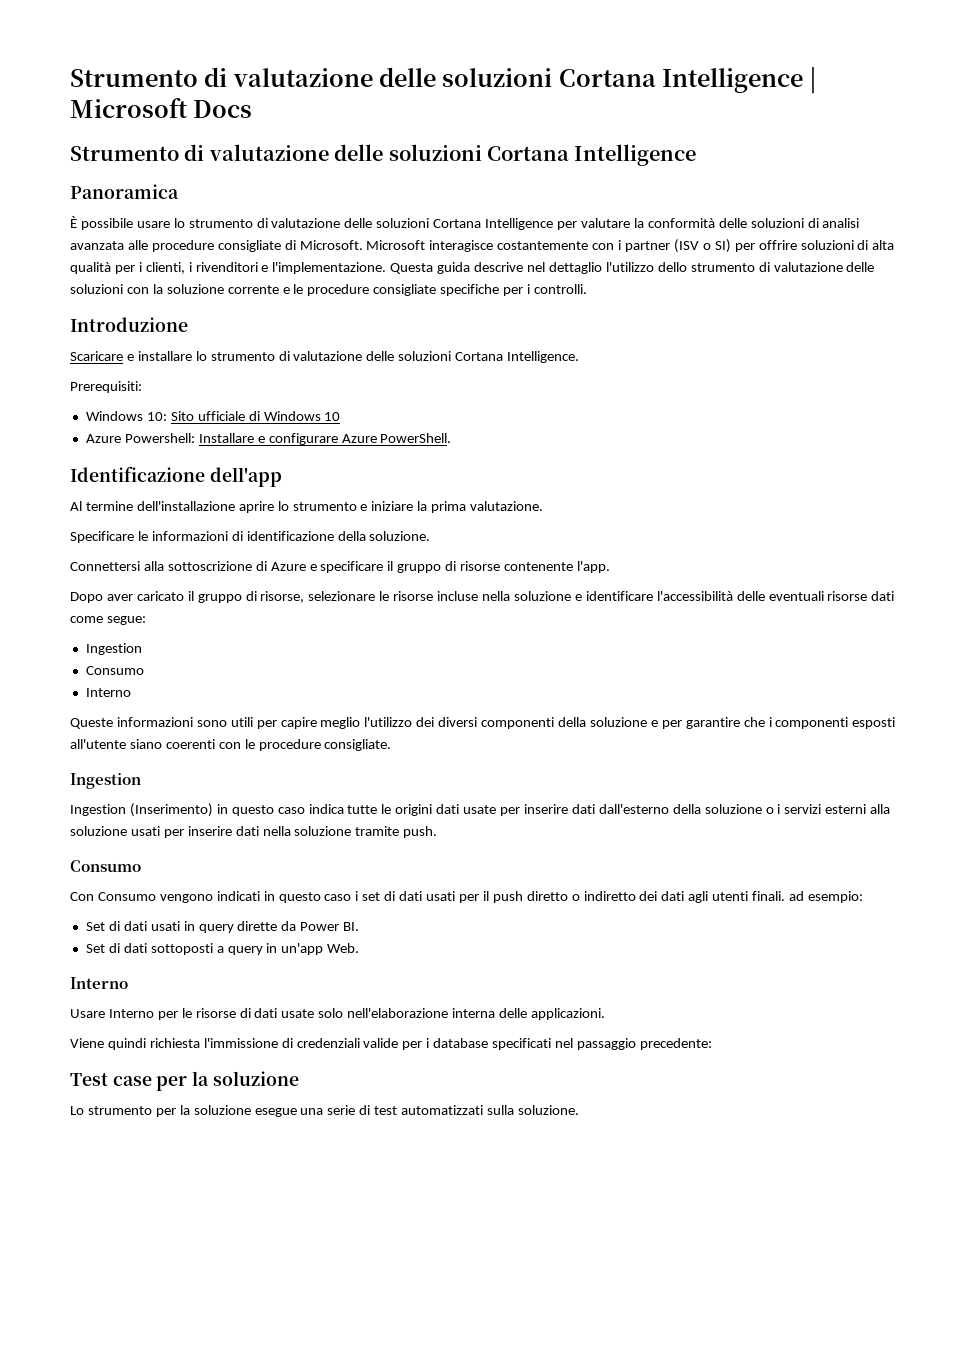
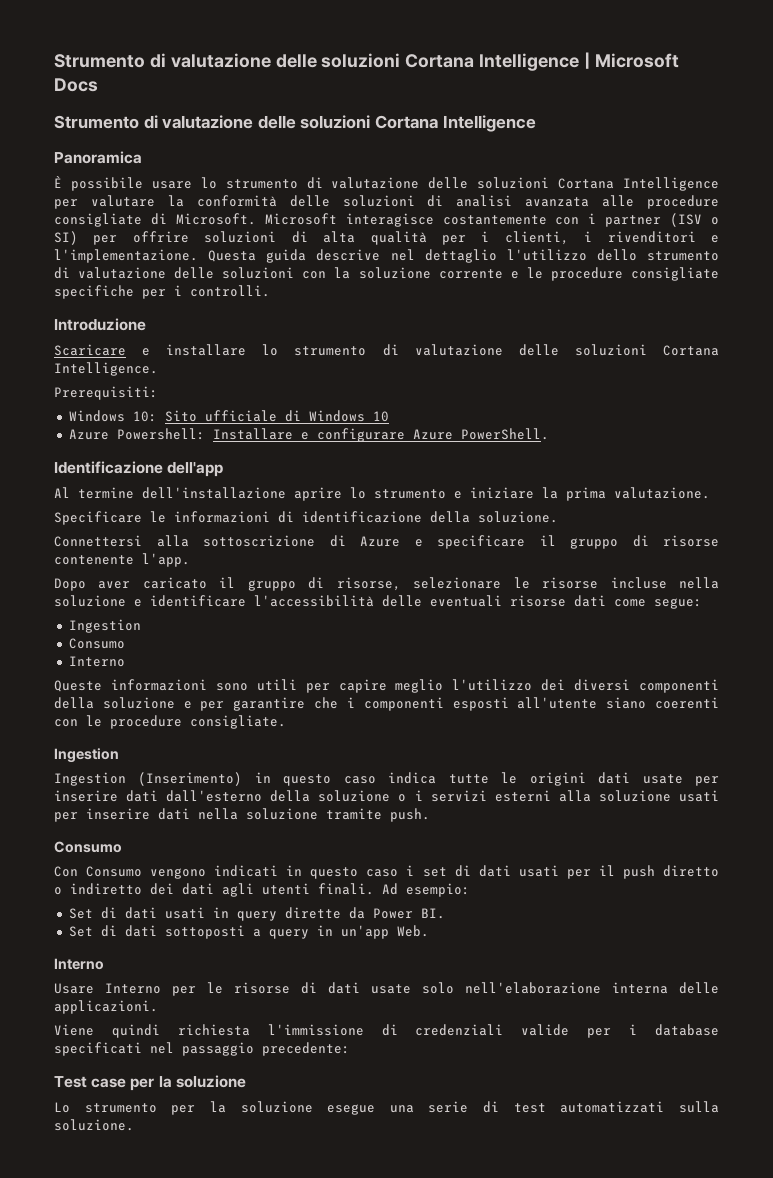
- Con Consumo vengono indicati in questo caso i set di dati usati per il push diretto o indiretto dei dati agli utenti finali. ad esempio:
+ Con Consumo vengono indicati in questo caso i set di dati usati per il push diretto o indiretto dei dati agli utenti finali. Ad esempio:

